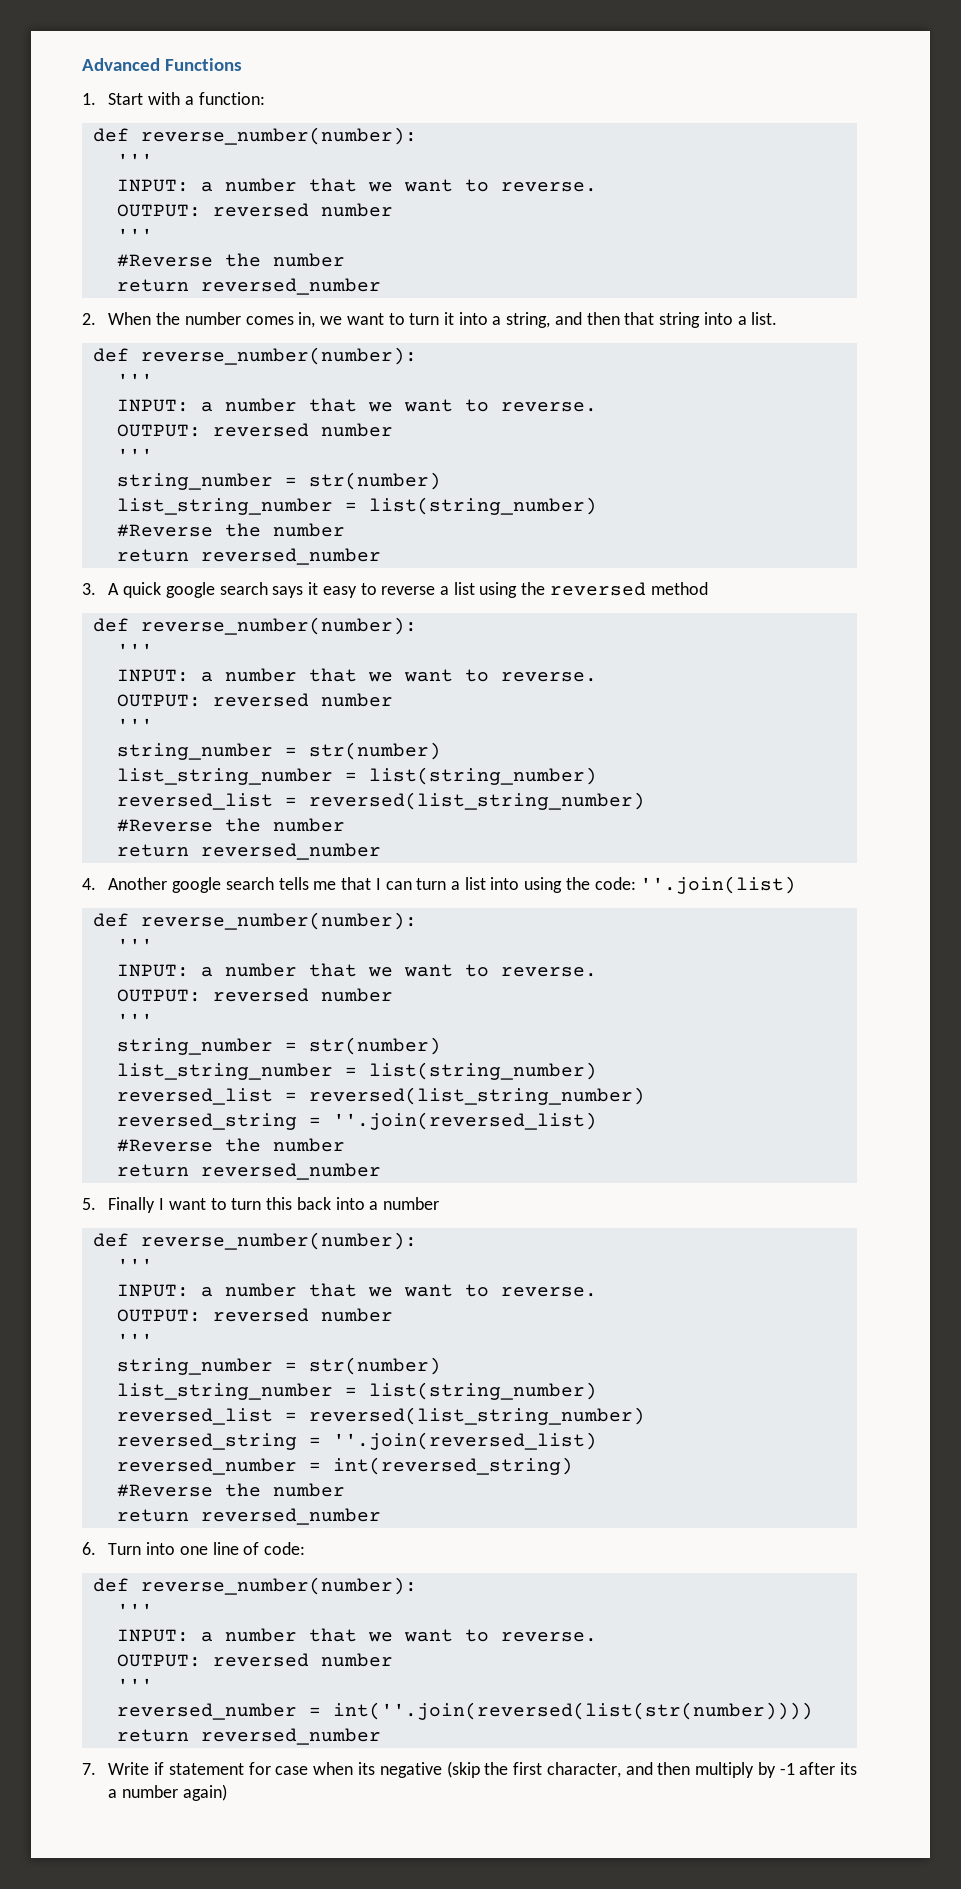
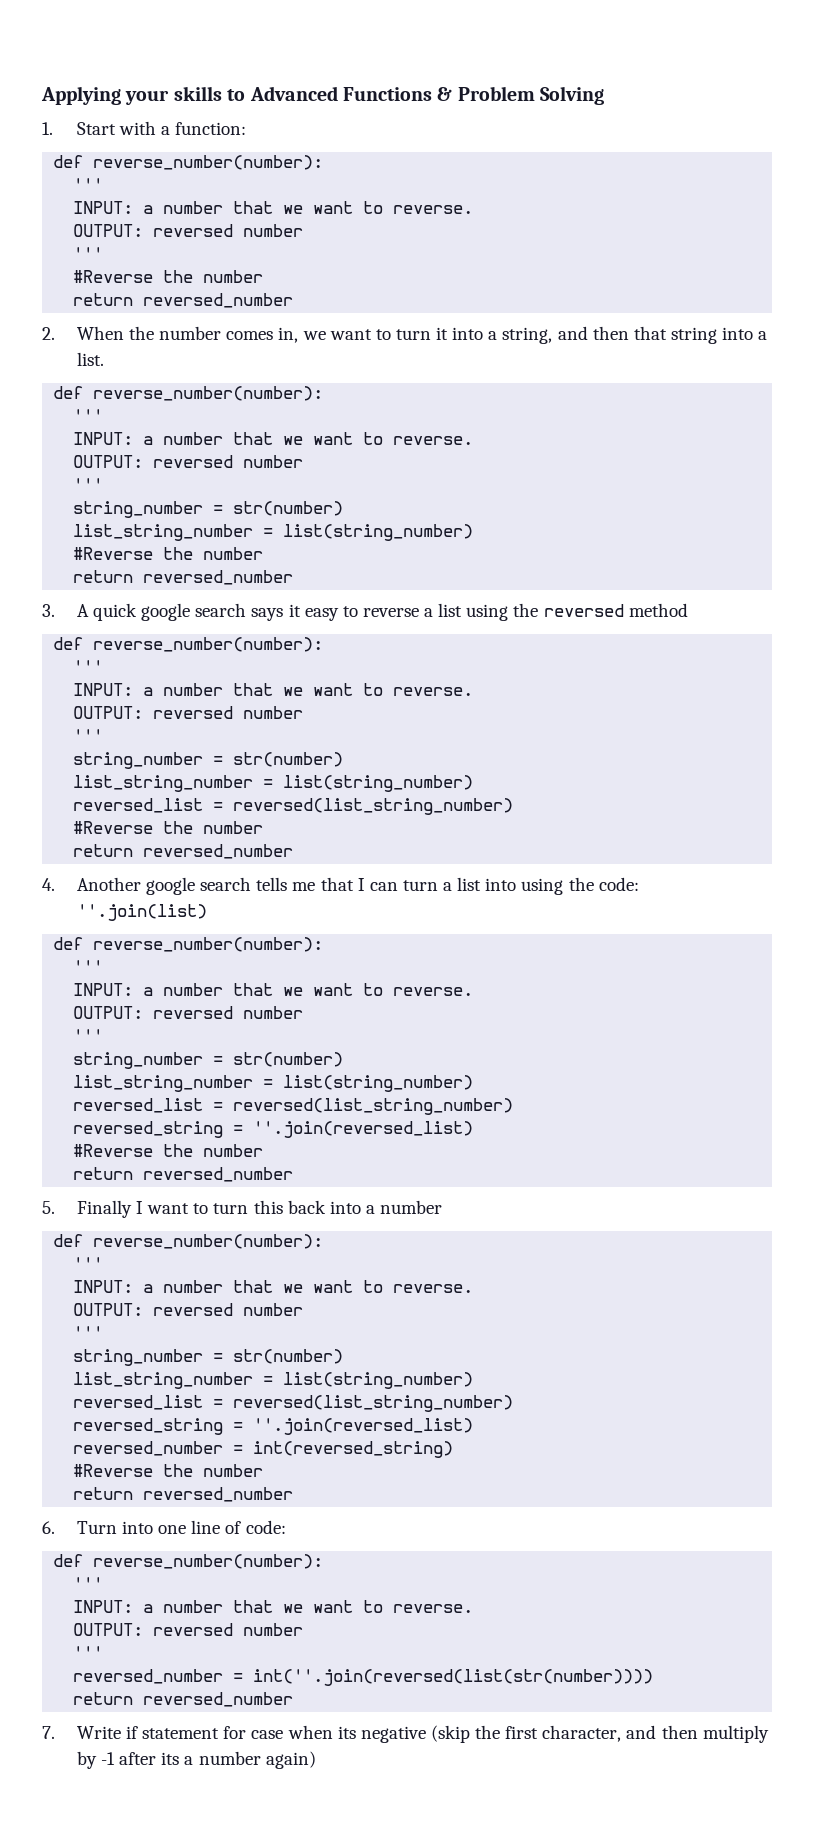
- Advanced Functions
+ Applying your skills to Advanced Functions & Problem Solving

